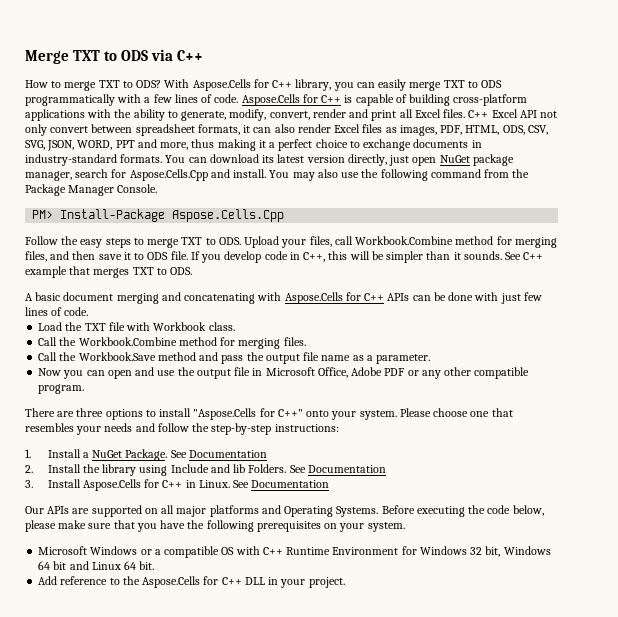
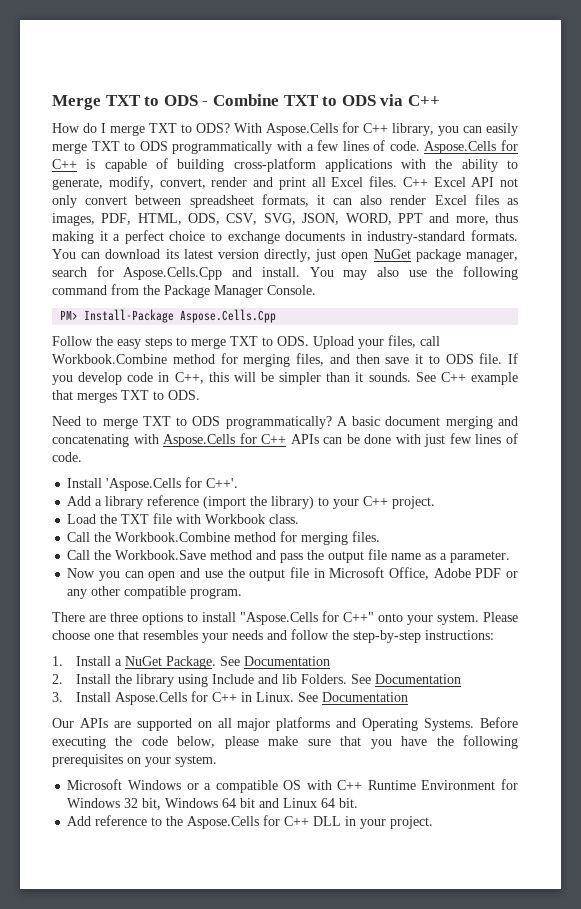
- Merge TXT to ODS via C++
+ Merge TXT to ODS - Combine TXT to ODS via C++
- How to merge TXT to ODS?
+ How do I merge TXT to ODS?
+ Need to merge TXT to ODS programmatically?
+ Install 'Aspose.Cells for C++'.
+ Add a library reference (import the library) to your C++ project.

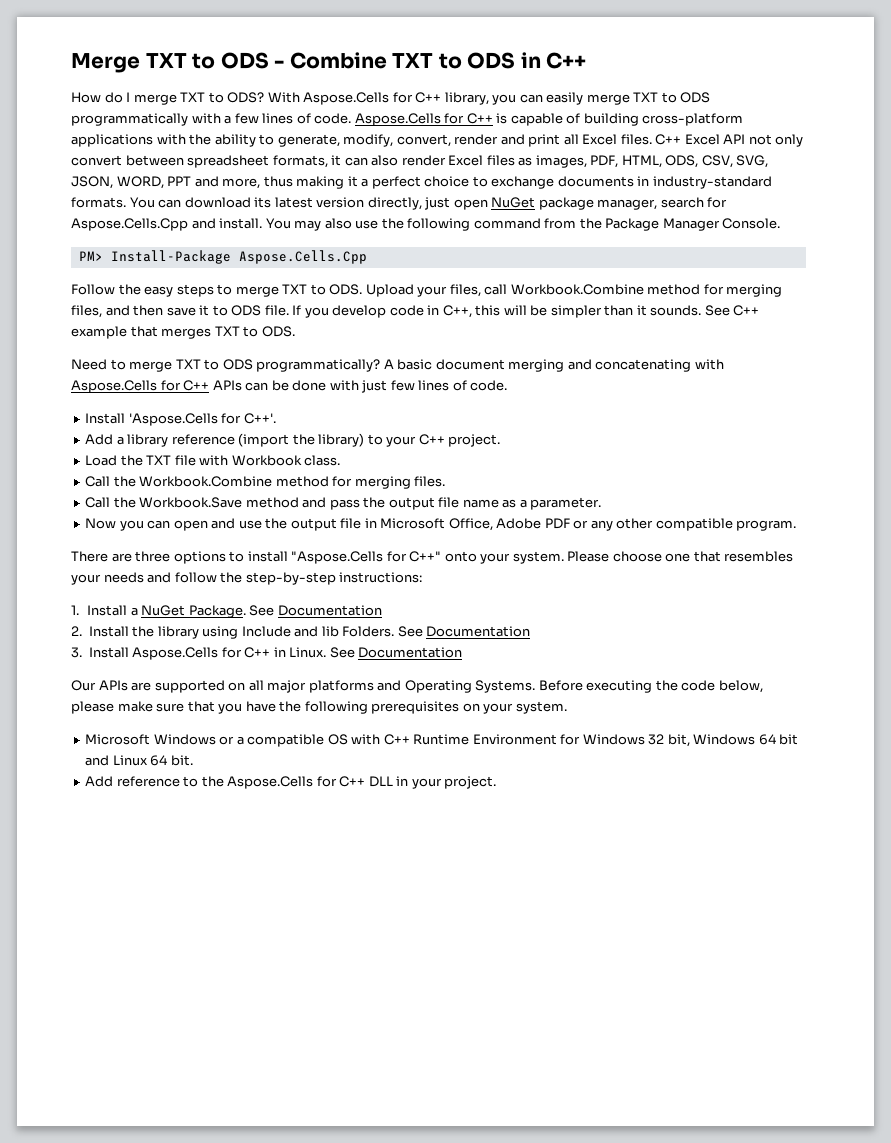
- Merge TXT to ODS - Combine TXT to ODS via C++
+ Merge TXT to ODS - Combine TXT to ODS in C++

